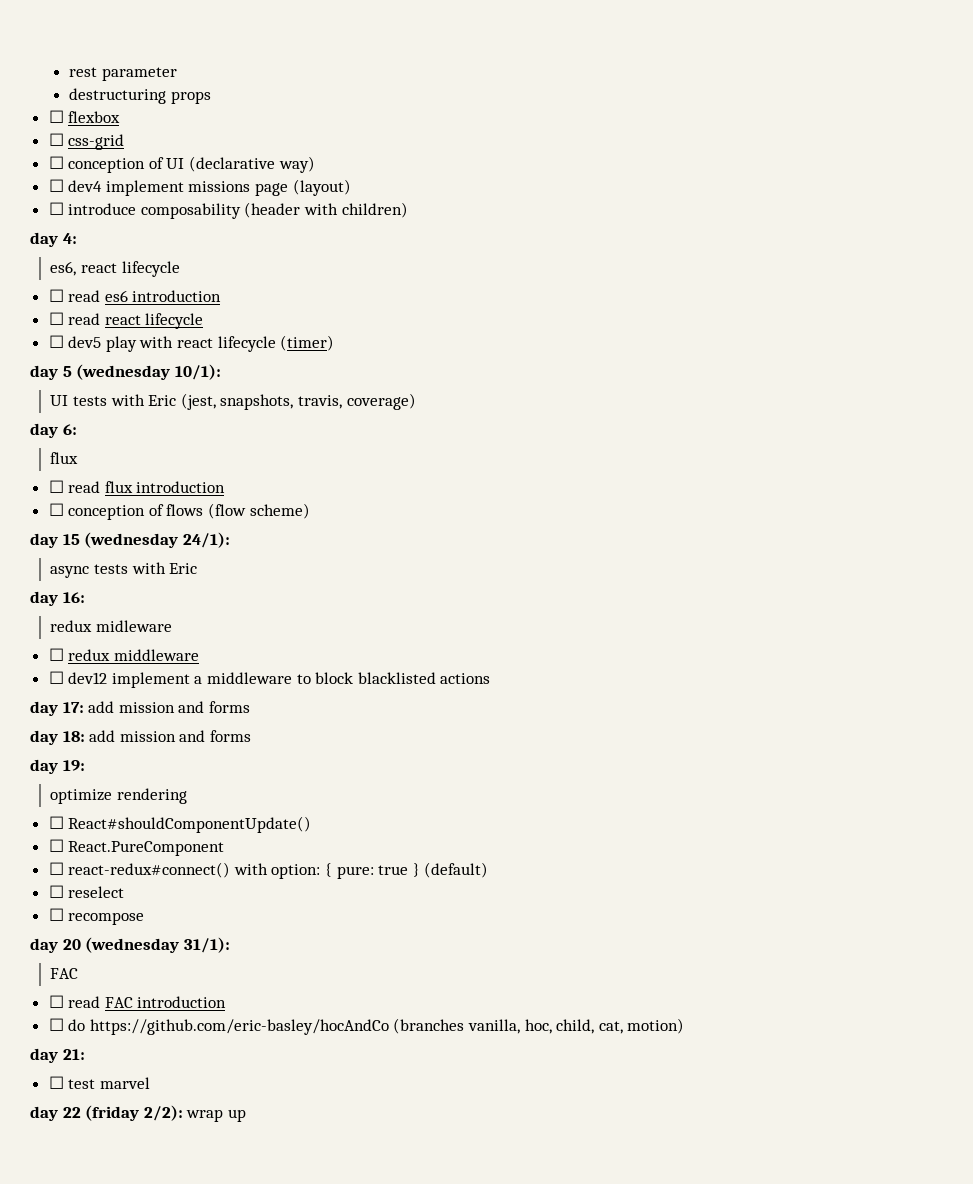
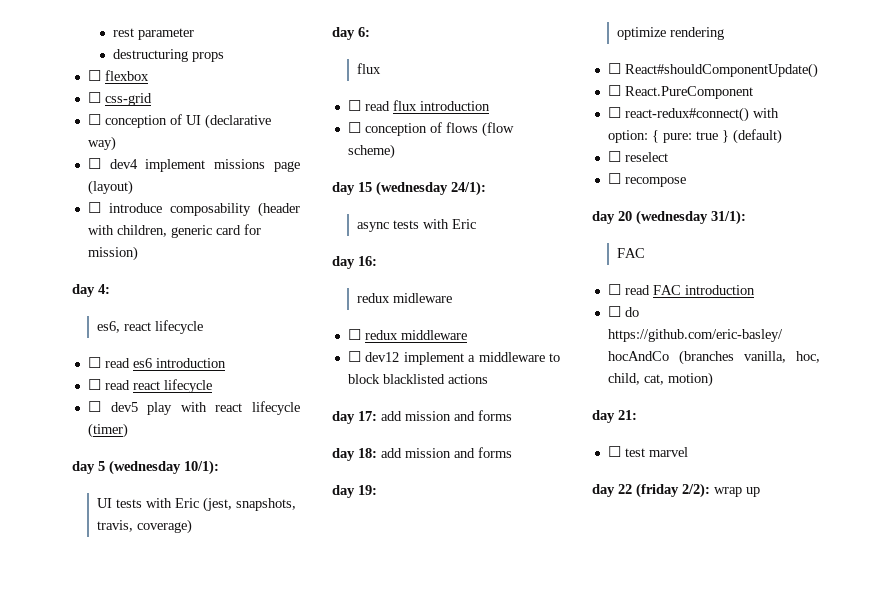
- ☐ introduce composability (header with children)
+ ☐ introduce composability (header with children, generic card for mission)

